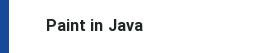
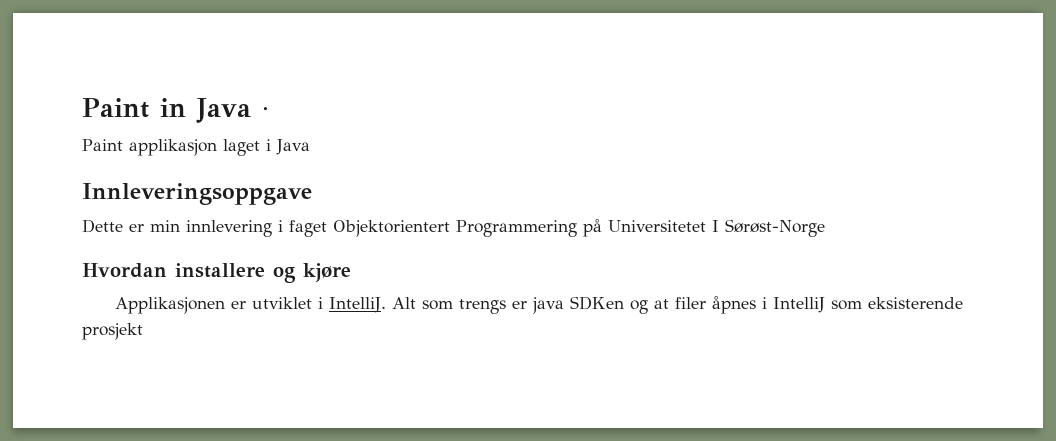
- Paint in Java
+ Paint in Java ·
+ Paint applikasjon laget i Java
+ Innleveringsoppgave
+ Dette er min innlevering i faget Objektorientert Programmering på Universitetet I Sørøst-Norge
+ Hvordan installere og kjøre
+ Applikasjonen er utviklet i IntelliJ. Alt som trengs er java SDKen og at filer åpnes i IntelliJ som eksisterende prosjekt

